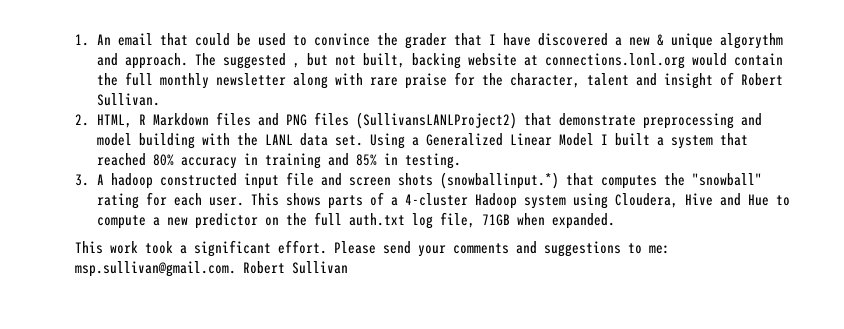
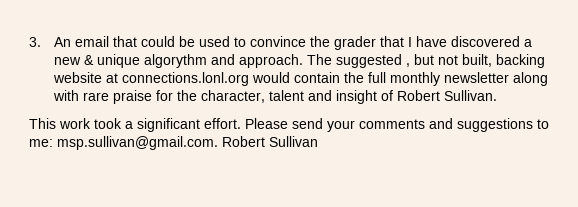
- 1. An email that could be used to convince the grader that I have discovered a new & unique algorythm and approach.
+ 3. An email that could be used to convince the grader that I have discovered a new & unique algorythm and approach.
- 2. HTML, R Markdown files and PNG files (SullivansLANLProject2) that demonstrate preprocessing and model building with the LANL data set. Using a Generalized Linear Model I built a system that reached 80% accuracy in training and 85% in testing.
- 3. A hadoop constructed input file and screen shots (snowballinput.*) that computes the "snowball" rating for each user. This shows parts of a 4-cluster Hadoop system using Cloudera, Hive and Hue to compute a new predictor on the full auth.txt log file, 71GB when expanded.

